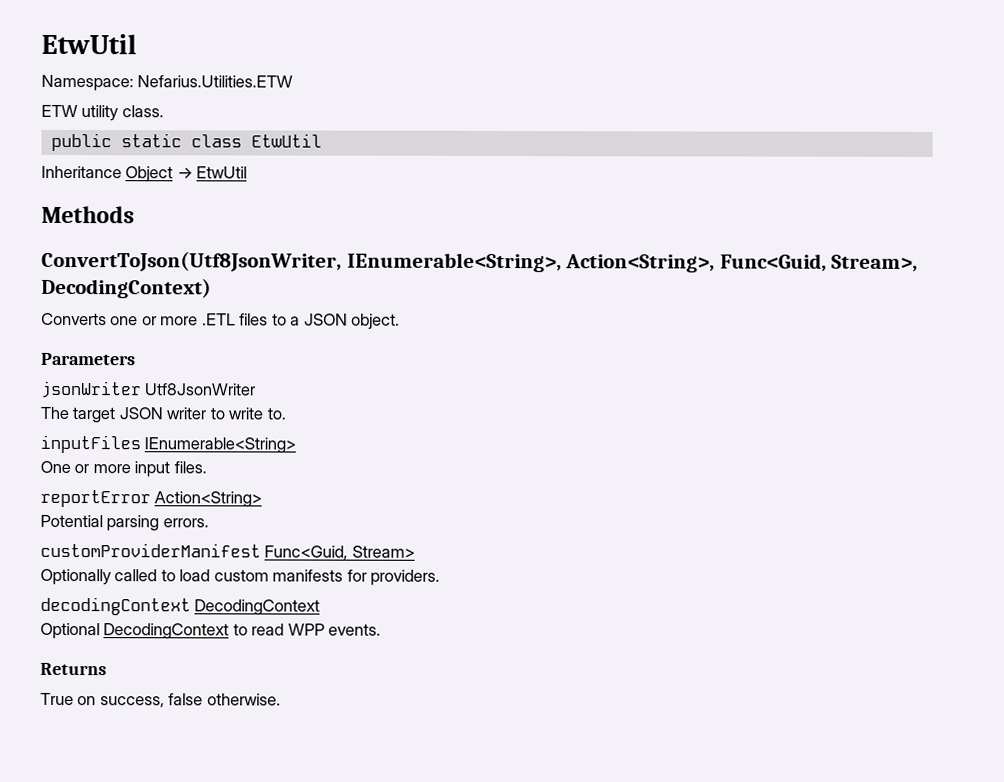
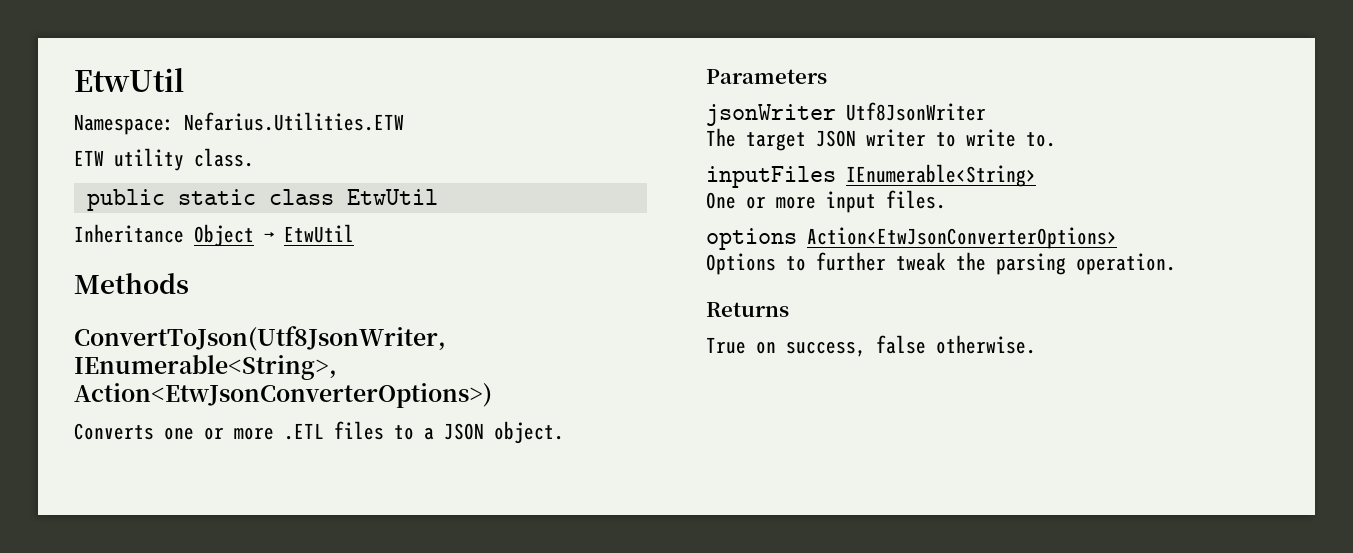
- ConvertToJson(Utf8JsonWriter, IEnumerable<String>, Action<String>, Func<Guid, Stream>, DecodingContext)
+ ConvertToJson(Utf8JsonWriter, IEnumerable<String>, Action<EtwJsonConverterOptions>)
- reportError Action<String>
- Potential parsing errors.
- customProviderManifest Func<Guid, Stream>
- Optionally called to load custom manifests for providers.
- decodingContext DecodingContext
- Optional DecodingContext to read WPP events.
+ options Action<EtwJsonConverterOptions>
+ Options to further tweak the parsing operation.

